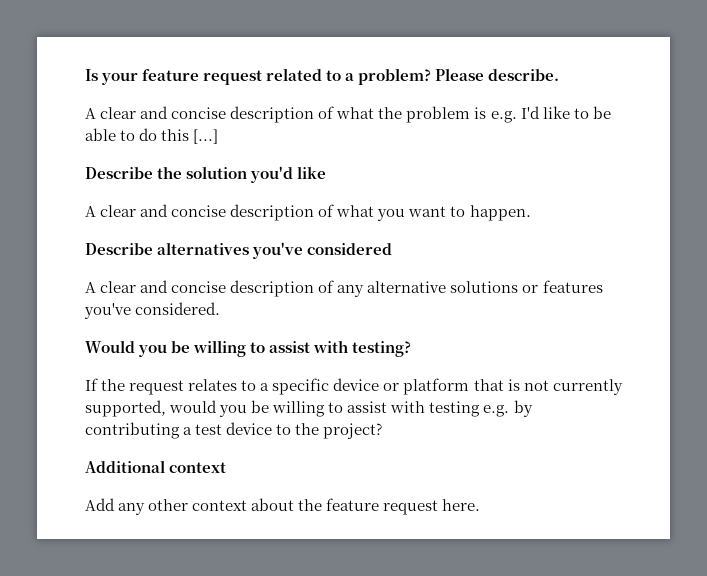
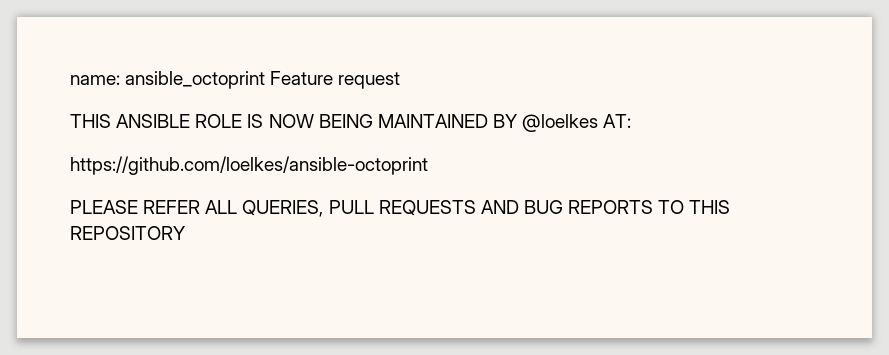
- Is your feature request related to a problem? Please describe.
- A clear and concise description of what the problem is e.g. I'd like to be able to do this [...]
- Describe the solution you'd like
- A clear and concise description of what you want to happen.
- Describe alternatives you've considered
- A clear and concise description of any alternative solutions or features you've considered.
- Would you be willing to assist with testing?
- If the request relates to a specific device or platform that is not currently supported, would you be willing to assist with testing e.g. by contributing a test device to the project?
- Additional context
- Add any other context about the feature request here.
+ name: ansible_octoprint Feature request
+ THIS ANSIBLE ROLE IS NOW BEING MAINTAINED BY @loelkes AT:
+ https://github.com/loelkes/ansible-octoprint
+ PLEASE REFER ALL QUERIES, PULL REQUESTS AND BUG REPORTS TO THIS REPOSITORY

